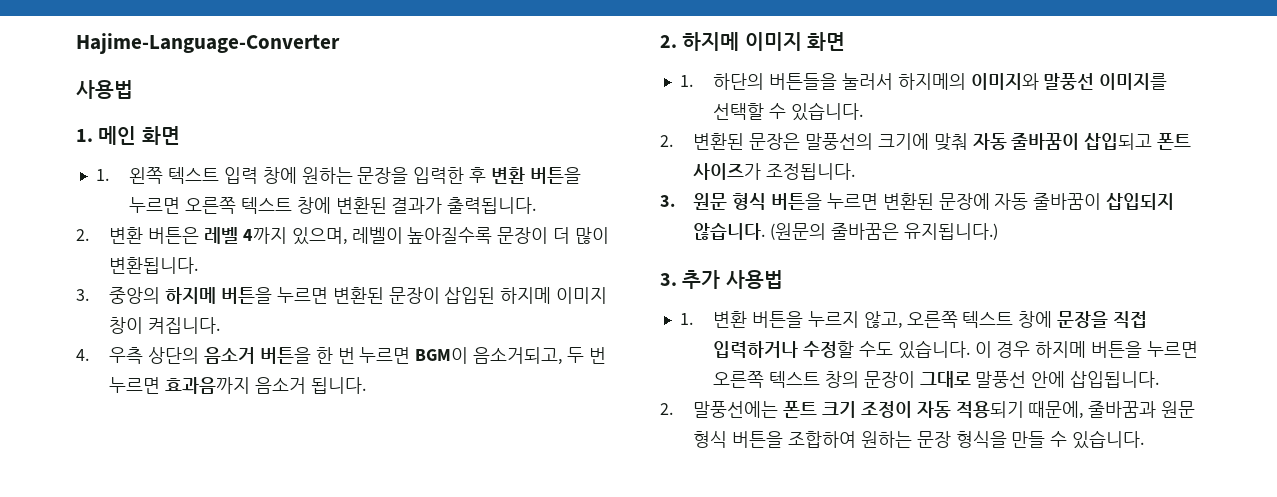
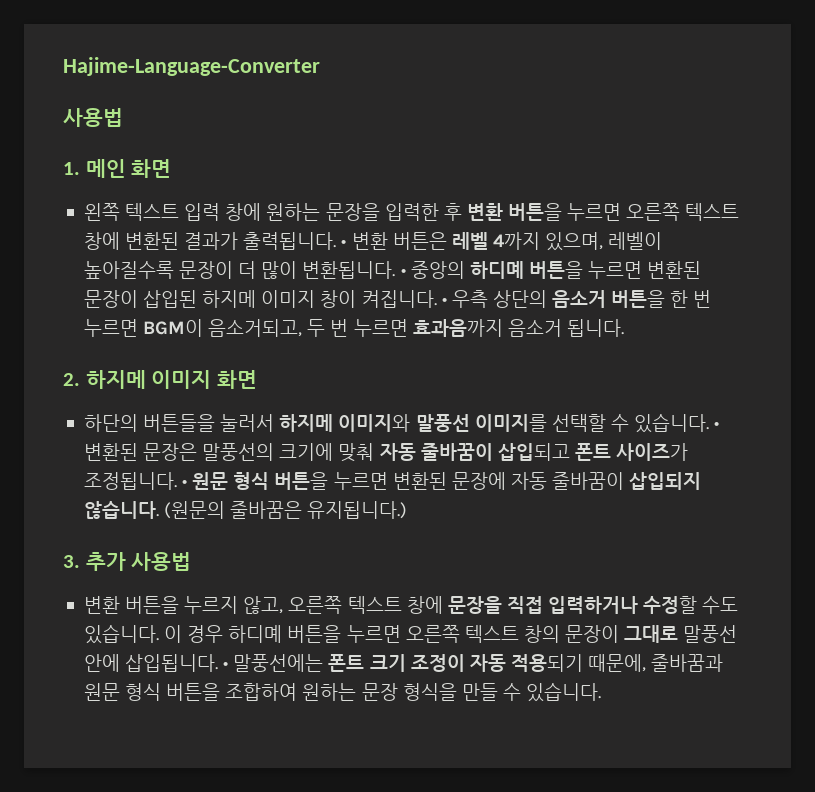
- 1. 왼쪽 텍스트 입력 창에 원하는 문장을 입력한 후 변환 버튼을 누르면 오른쪽 텍스트 창에 변환된 결과가 출력됩니다.
- 2. 변환 버튼은 레벨 4까지 있으며, 레벨이 높아질수록 문장이 더 많이 변환됩니다.
- 3. 중앙의 하지메 버튼을 누르면 변환된 문장이 삽입된 하지메 이미지 창이 켜집니다.
- 4. 우측 상단의 음소거 버튼을 한 번 누르면 BGM이 음소거되고, 두 번 누르면 효과음까지 음소거 됩니다.
+ 왼쪽 텍스트 입력 창에 원하는 문장을 입력한 후 변환 버튼을 누르면 오른쪽 텍스트 창에 변환된 결과가 출력됩니다. • 변환 버튼은 레벨 4까지 있으며, 레벨이 높아질수록 문장이 더 많이 변환됩니다. • 중앙의 하디몌 버튼을 누르면 변환된 문장이 삽입된 하지메 이미지 창이 켜집니다. • 우측 상단의 음소거 버튼을 한 번 누르면 BGM이 음소거되고, 두 번 누르면 효과음까지 음소거 됩니다.
- 1. 하단의 버튼들을 눌러서 하지메의 이미지와 말풍선 이미지를 선택할 수 있습니다.
- 2. 변환된 문장은 말풍선의 크기에 맞춰 자동 줄바꿈이 삽입되고 폰트 사이즈가 조정됩니다.
- 3. 원문 형식 버튼을 누르면 변환된 문장에 자동 줄바꿈이 삽입되지 않습니다.
+ 하단의 버튼들을 눌러서 하지메 이미지와 말풍선 이미지를 선택할 수 있습니다. • 변환된 문장은 말풍선의 크기에 맞춰 자동 줄바꿈이 삽입되고 폰트 사이즈가 조정됩니다. • 원문 형식 버튼을 누르면 변환된 문장에 자동 줄바꿈이 삽입되지 않습니다.
- 1. 변환 버튼을 누르지 않고, 오른쪽 텍스트 창에 문장을 직접 입력하거나 수정할 수도 있습니다.
+ 변환 버튼을 누르지 않고, 오른쪽 텍스트 창에 문장을 직접 입력하거나 수정할 수도 있습니다.
- 이 경우 하지메 버튼을 누르면 오른쪽 텍스트 창의 문장이 그대로 말풍선 안에 삽입됩니다.
- 2. 말풍선에는 폰트 크기 조정이 자동 적용되기 때문에, 줄바꿈과 원문 형식 버튼을 조합하여 원하는 문장 형식을 만들 수 있습니다.
+ 이 경우 하디몌 버튼을 누르면 오른쪽 텍스트 창의 문장이 그대로 말풍선 안에 삽입됩니다. • 말풍선에는 폰트 크기 조정이 자동 적용되기 때문에, 줄바꿈과 원문 형식 버튼을 조합하여 원하는 문장 형식을 만들 수 있습니다.

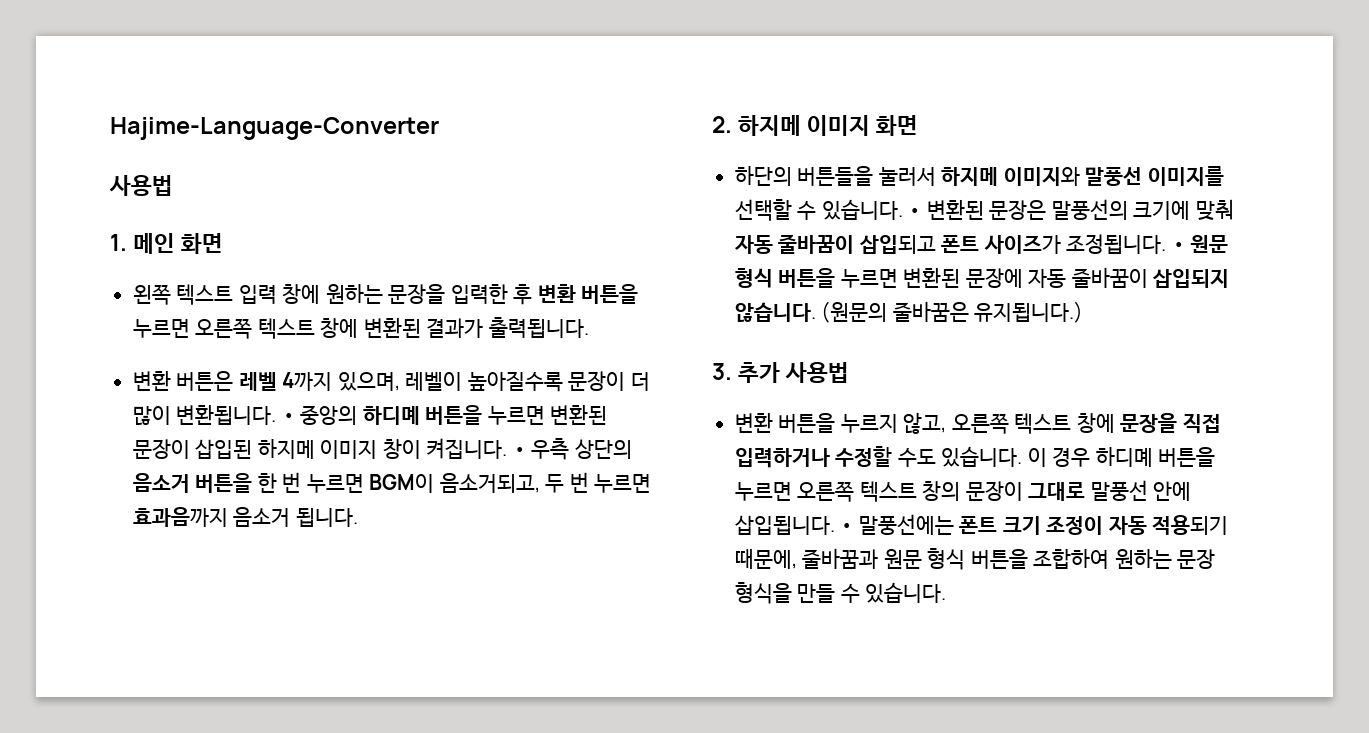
- 왼쪽 텍스트 입력 창에 원하는 문장을 입력한 후 변환 버튼을 누르면 오른쪽 텍스트 창에 변환된 결과가 출력됩니다. • 변환 버튼은 레벨 4까지 있으며, 레벨이 높아질수록 문장이 더 많이 변환됩니다.
+ 왼쪽 텍스트 입력 창에 원하는 문장을 입력한 후 변환 버튼을 누르면 오른쪽 텍스트 창에 변환된 결과가 출력됩니다.
+ 변환 버튼은 레벨 4까지 있으며, 레벨이 높아질수록 문장이 더 많이 변환됩니다.

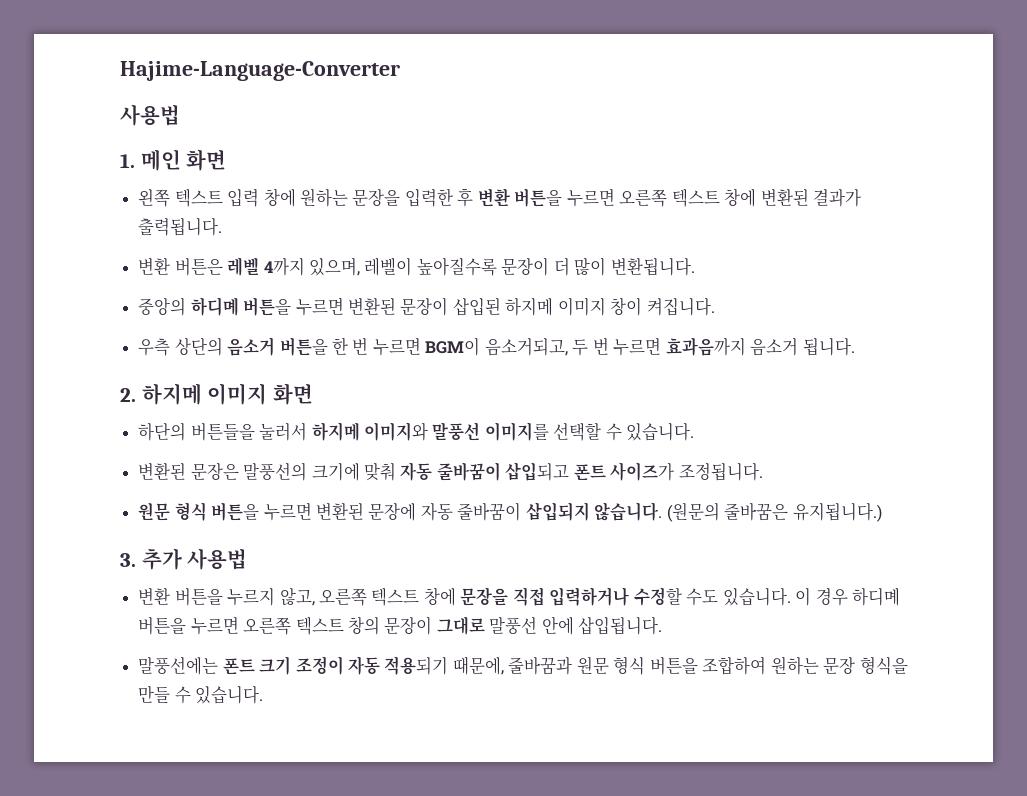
- 변환 버튼은 레벨 4까지 있으며, 레벨이 높아질수록 문장이 더 많이 변환됩니다. • 중앙의 하디몌 버튼을 누르면 변환된 문장이 삽입된 하지메 이미지 창이 켜집니다. • 우측 상단의 음소거 버튼을 한 번 누르면 BGM이 음소거되고, 두 번 누르면 효과음까지 음소거 됩니다.
+ 변환 버튼은 레벨 4까지 있으며, 레벨이 높아질수록 문장이 더 많이 변환됩니다.
+ 중앙의 하디몌 버튼을 누르면 변환된 문장이 삽입된 하지메 이미지 창이 켜집니다.
+ 우측 상단의 음소거 버튼을 한 번 누르면 BGM이 음소거되고, 두 번 누르면 효과음까지 음소거 됩니다.
- 하단의 버튼들을 눌러서 하지메 이미지와 말풍선 이미지를 선택할 수 있습니다. • 변환된 문장은 말풍선의 크기에 맞춰 자동 줄바꿈이 삽입되고 폰트 사이즈가 조정됩니다. • 원문 형식 버튼을 누르면 변환된 문장에 자동 줄바꿈이 삽입되지 않습니다.
+ 하단의 버튼들을 눌러서 하지메 이미지와 말풍선 이미지를 선택할 수 있습니다.
+ 변환된 문장은 말풍선의 크기에 맞춰 자동 줄바꿈이 삽입되고 폰트 사이즈가 조정됩니다.
+ 원문 형식 버튼을 누르면 변환된 문장에 자동 줄바꿈이 삽입되지 않습니다.
- 이 경우 하디몌 버튼을 누르면 오른쪽 텍스트 창의 문장이 그대로 말풍선 안에 삽입됩니다. • 말풍선에는 폰트 크기 조정이 자동 적용되기 때문에, 줄바꿈과 원문 형식 버튼을 조합하여 원하는 문장 형식을 만들 수 있습니다.
+ 이 경우 하디몌 버튼을 누르면 오른쪽 텍스트 창의 문장이 그대로 말풍선 안에 삽입됩니다.
+ 말풍선에는 폰트 크기 조정이 자동 적용되기 때문에, 줄바꿈과 원문 형식 버튼을 조합하여 원하는 문장 형식을 만들 수 있습니다.

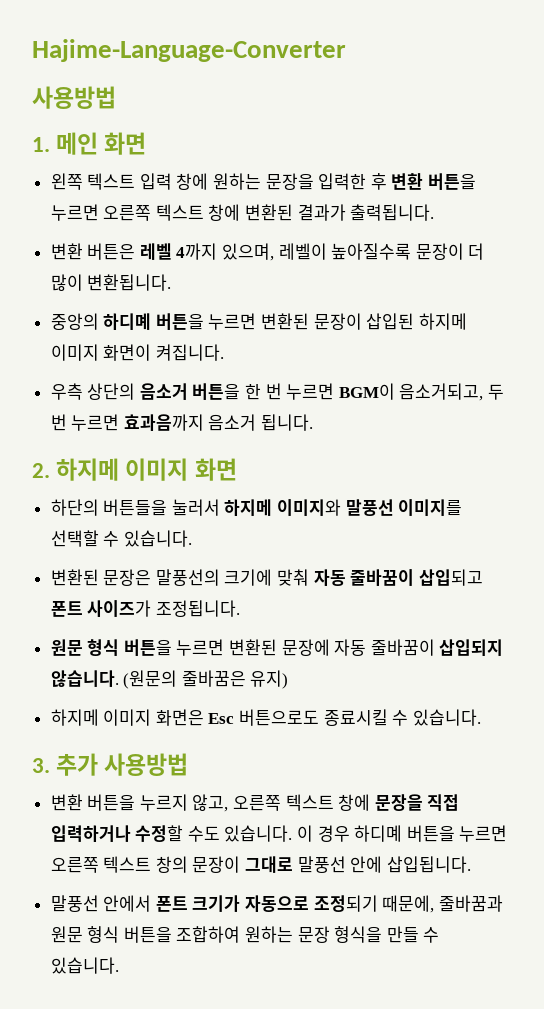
  Hajime-Language-Converter
- 사용법
+ 사용방법
- 중앙의 하디몌 버튼을 누르면 변환된 문장이 삽입된 하지메 이미지 창이 켜집니다.
+ 중앙의 하디몌 버튼을 누르면 변환된 문장이 삽입된 하지메 이미지 화면이 켜집니다.
- (원문의 줄바꿈은 유지됩니다.)
+ (원문의 줄바꿈은 유지)
+ 하지메 이미지 화면은 Esc 버튼으로도 종료시킬 수 있습니다.
- 3. 추가 사용법
+ 3. 추가 사용방법
- 말풍선에는 폰트 크기 조정이 자동 적용되기 때문에, 줄바꿈과 원문 형식 버튼을 조합하여 원하는 문장 형식을 만들 수 있습니다.
+ 말풍선 안에서 폰트 크기가 자동으로 조정되기 때문에, 줄바꿈과 원문 형식 버튼을 조합하여 원하는 문장 형식을 만들 수 있습니다.

